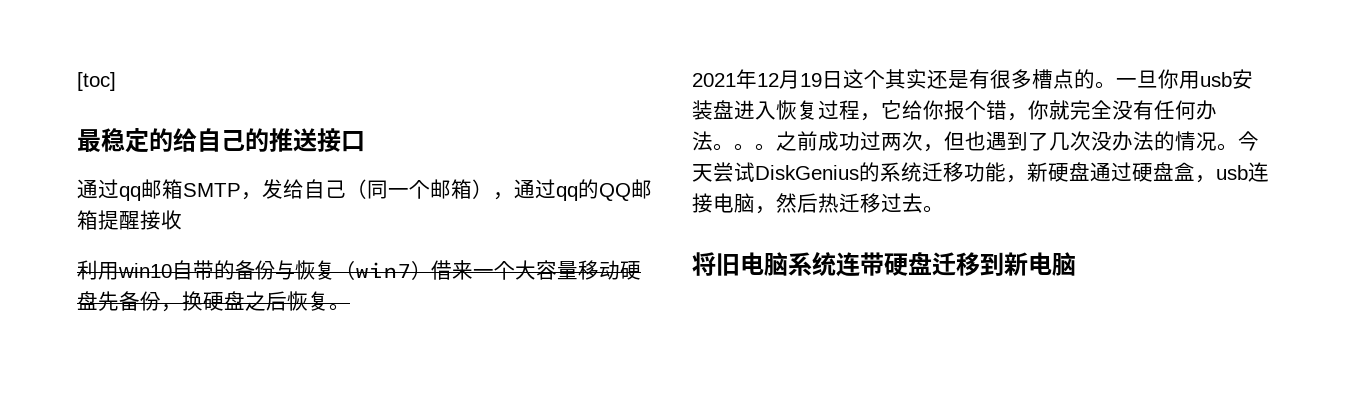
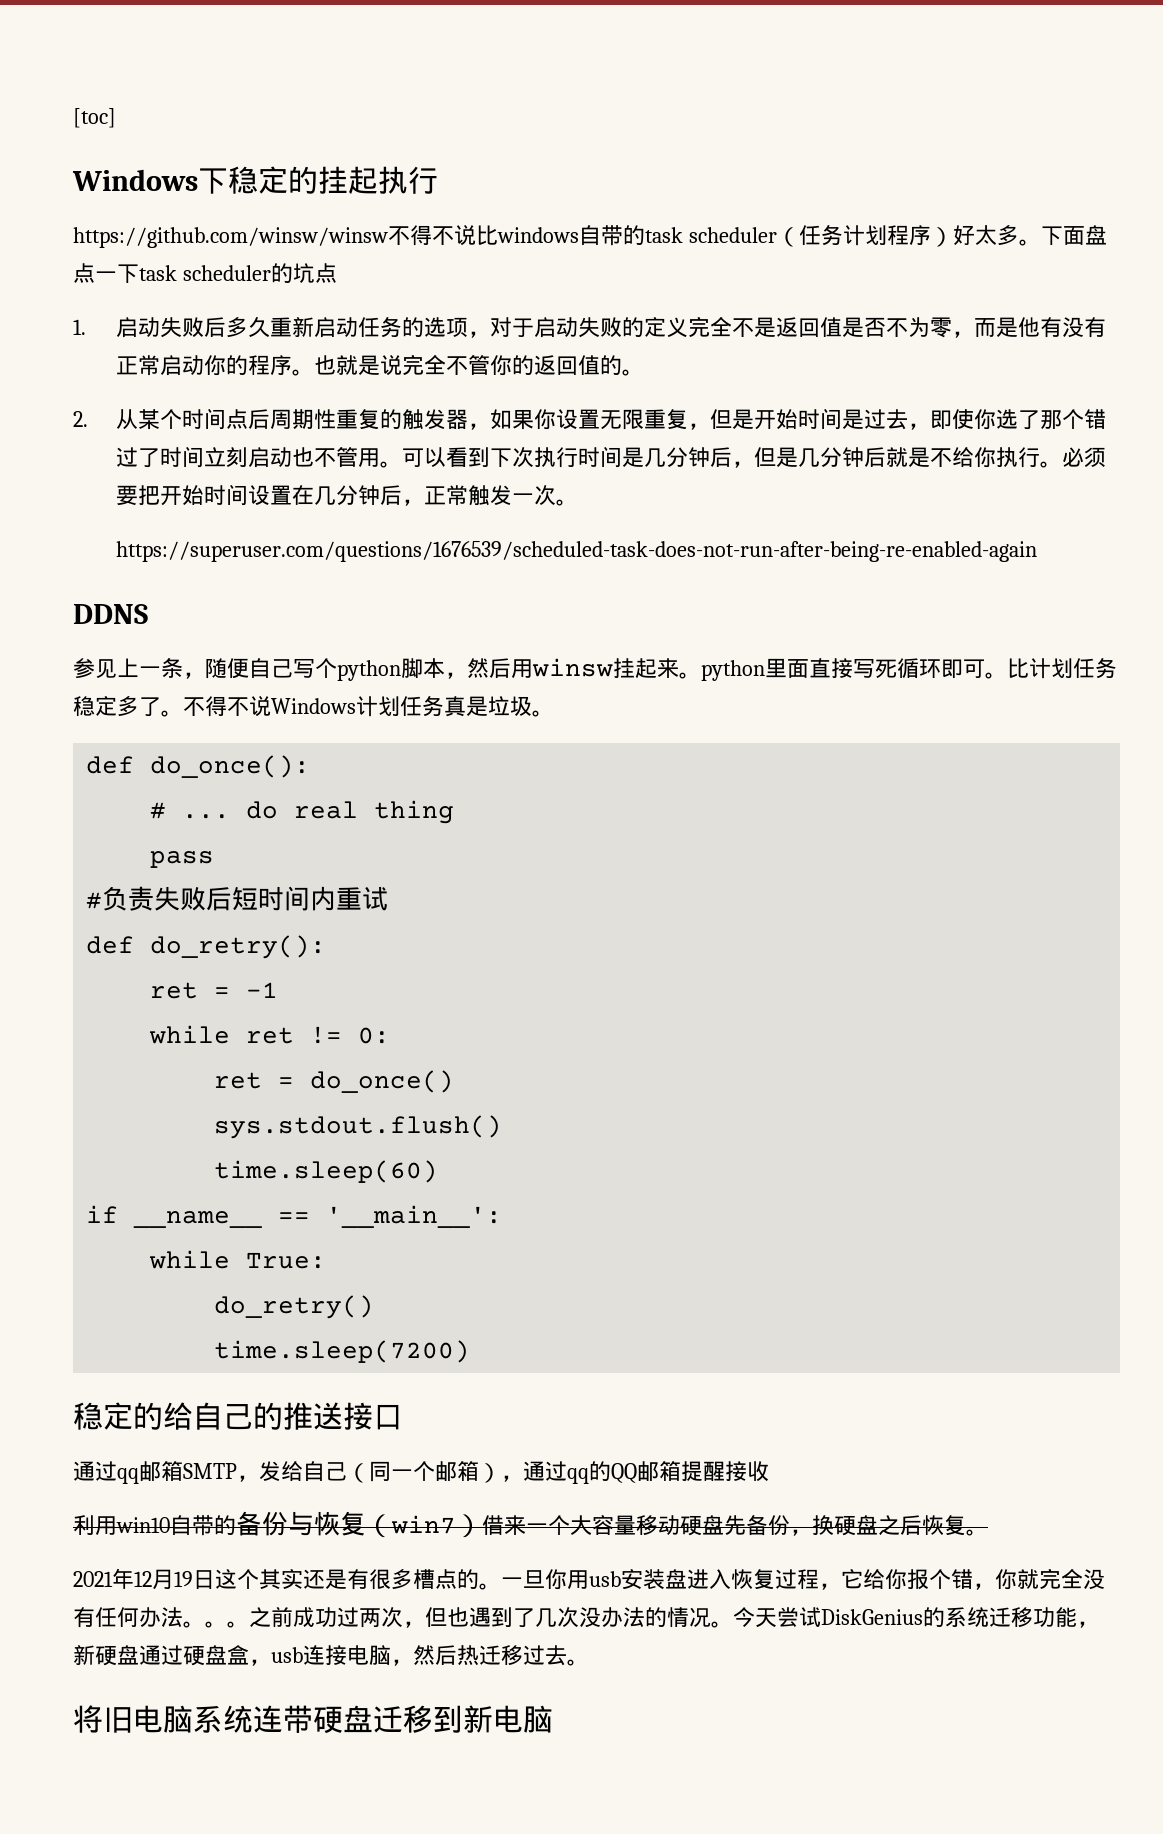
- 最稳定的给自己的推送接口
+ Windows下稳定的挂起执行
+ https://github.com/winsw/winsw不得不说比windows自带的task scheduler（任务计划程序）好太多。下面盘点一下task scheduler的坑点
+ 1.启动失败后多久重新启动任务的选项，对于启动失败的定义完全不是返回值是否不为零，而是他有没有正常启动你的程序。也就是说完全不管你的返回值的。
+ 2.从某个时间点后周期性重复的触发器，如果你设置无限重复，但是开始时间是过去，即使你选了那个错过了时间立刻启动也不管用。可以看到下次执行时间是几分钟后，但是几分钟后就是不给你执行。必须要把开始时间设置在几分钟后，正常触发一次。
+ https://superuser.com/questions/1676539/scheduled-task-does-not-run-after-being-re-enabled-again
+ DDNS
+ 参见上一条，随便自己写个python脚本，然后用winsw挂起来。python里面直接写死循环即可。比计划任务稳定多了。不得不说Windows计划任务真是垃圾。
+ def do_once():
+ # ... do real thing
+ pass
+ #负责失败后短时间内重试
+ def do_retry():
+ ret = -1
+ while ret != 0:
+ ret = do_once()
+ sys.stdout.flush()
+ time.sleep(60)
+ if __name__ == '__main__':
+ while True:
+ do_retry()
+ time.sleep(7200)
+ 稳定的给自己的推送接口

